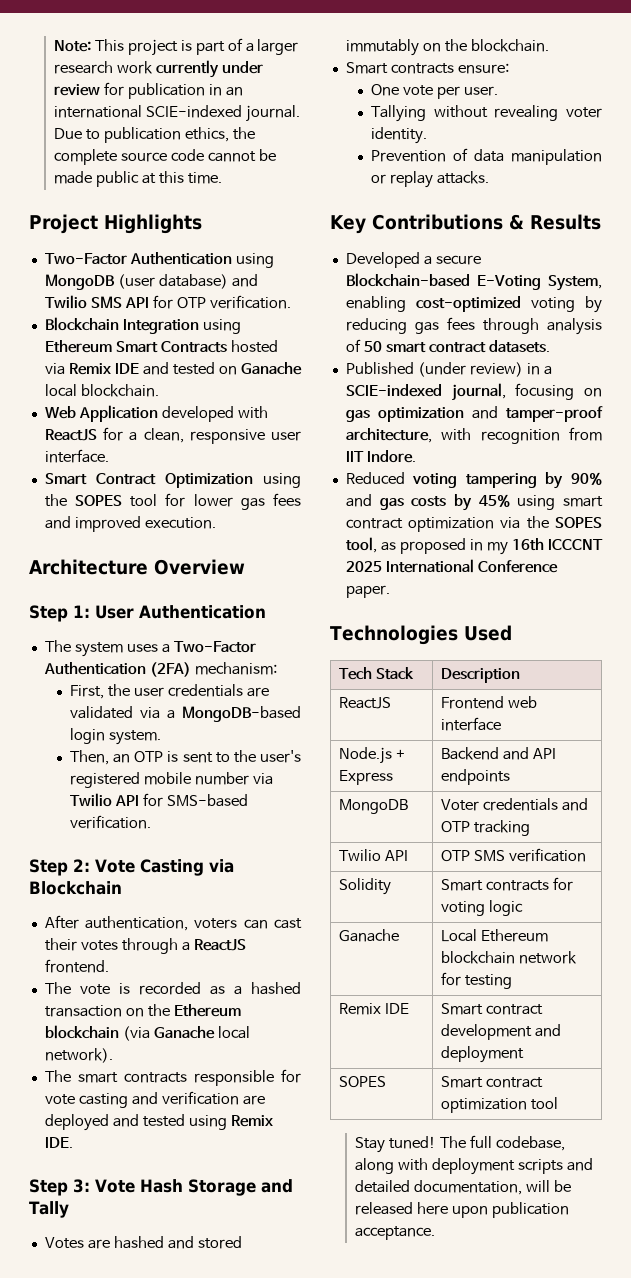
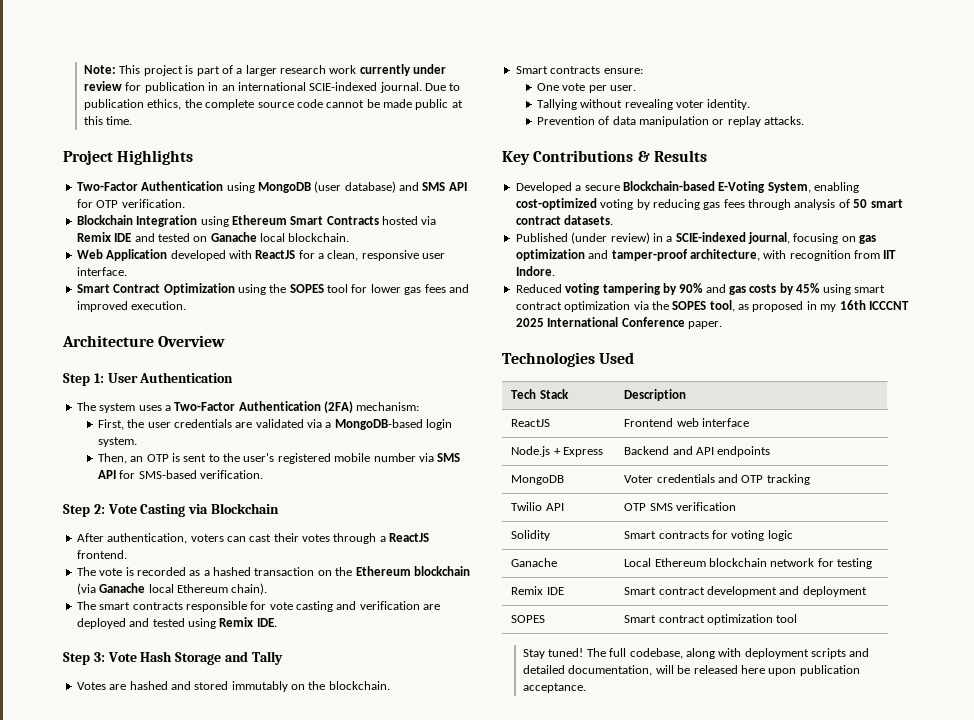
- Two-Factor Authentication using MongoDB (user database) and Twilio SMS API for OTP verification.
+ Two-Factor Authentication using MongoDB (user database) and SMS API for OTP verification.
- Then, an OTP is sent to the user's registered mobile number via Twilio API for SMS-based verification.
+ Then, an OTP is sent to the user's registered mobile number via SMS API for SMS-based verification.
- The vote is recorded as a hashed transaction on the Ethereum blockchain (via Ganache local network).
+ The vote is recorded as a hashed transaction on the Ethereum blockchain (via Ganache local Ethereum chain).

